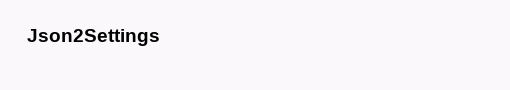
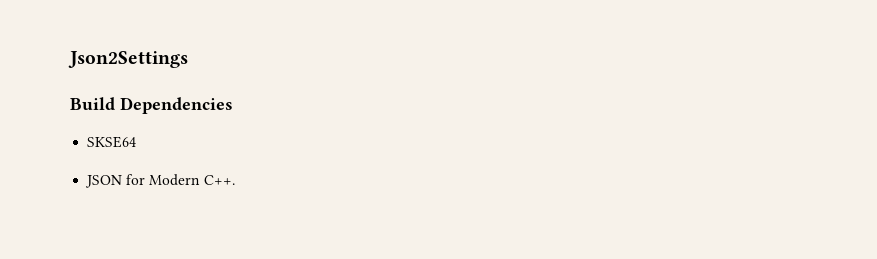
+ Build Dependencies
+ SKSE64
+ JSON for Modern C++.

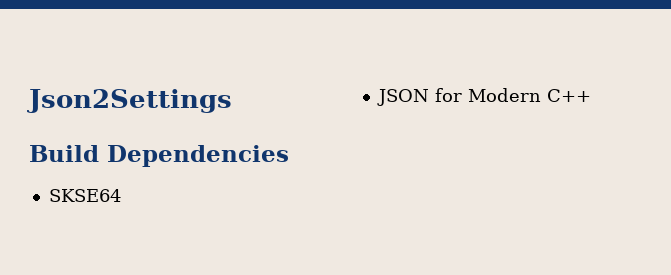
- JSON for Modern C++.
+ JSON for Modern C++

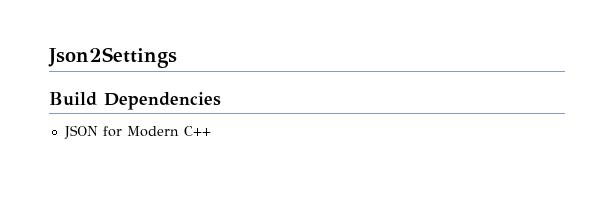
- SKSE64

